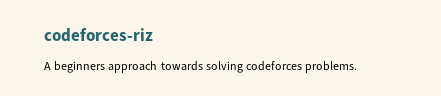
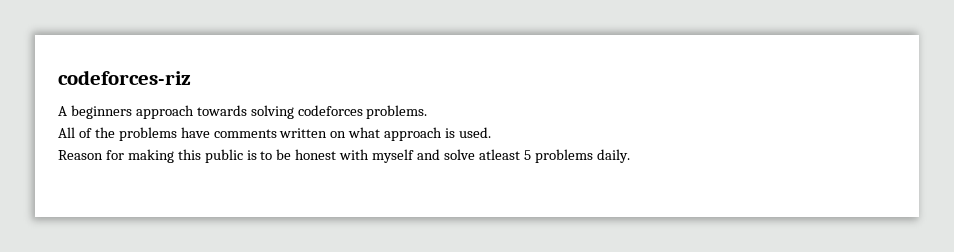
+ All of the problems have comments written on what approach is used.
+ Reason for making this public is to be honest with myself and solve atleast 5 problems daily.

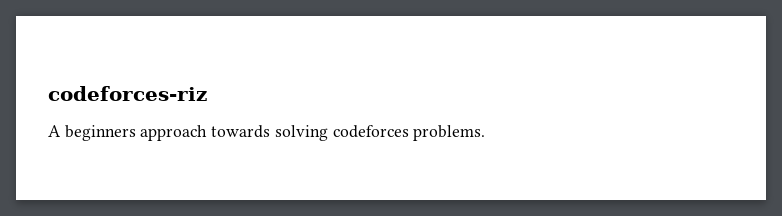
- All of the problems have comments written on what approach is used.
- Reason for making this public is to be honest with myself and solve atleast 5 problems daily.

